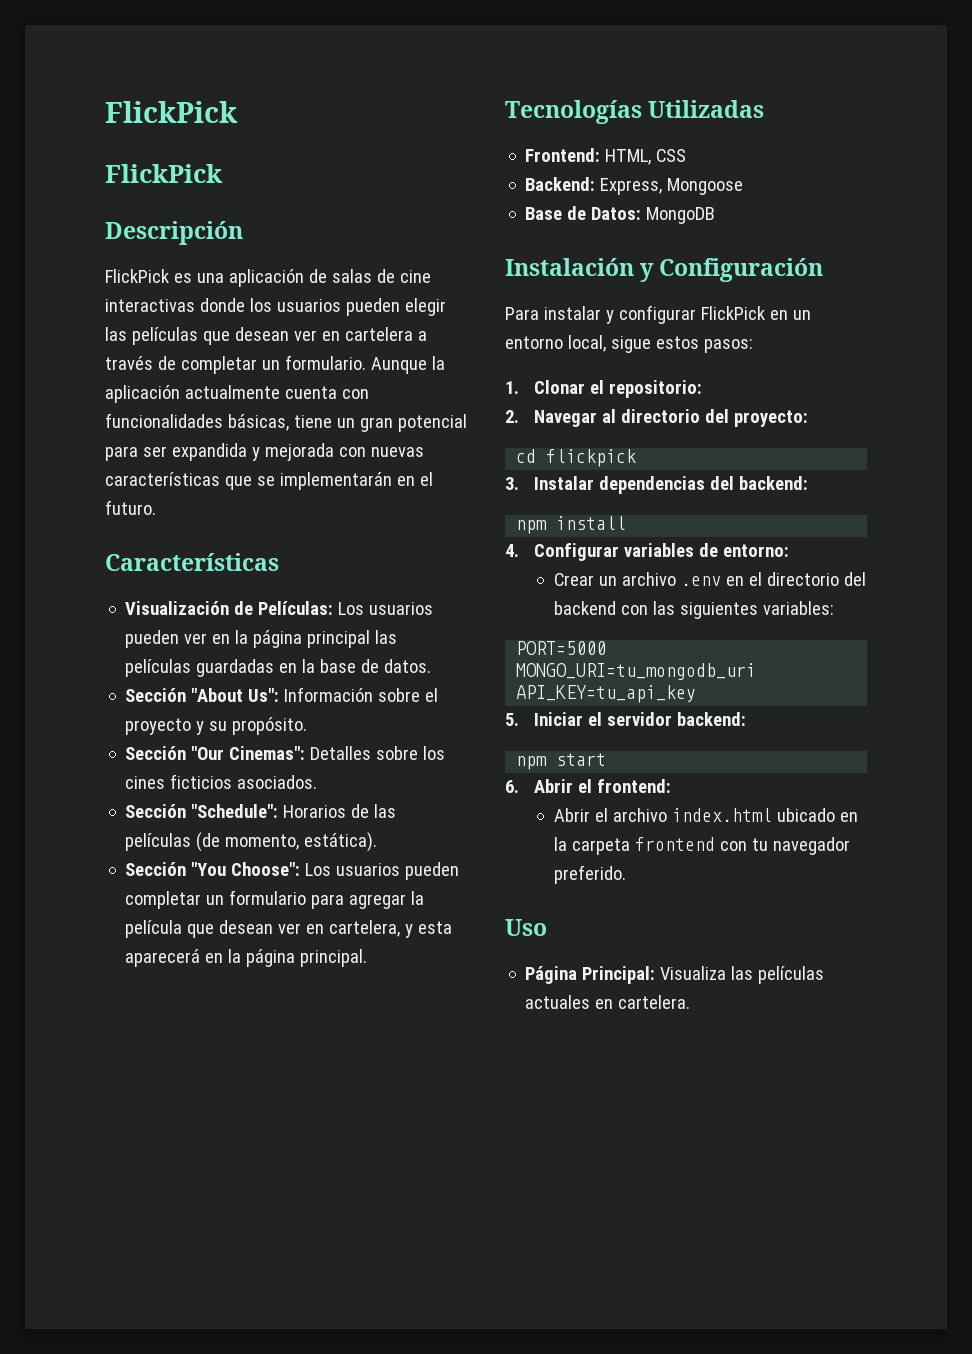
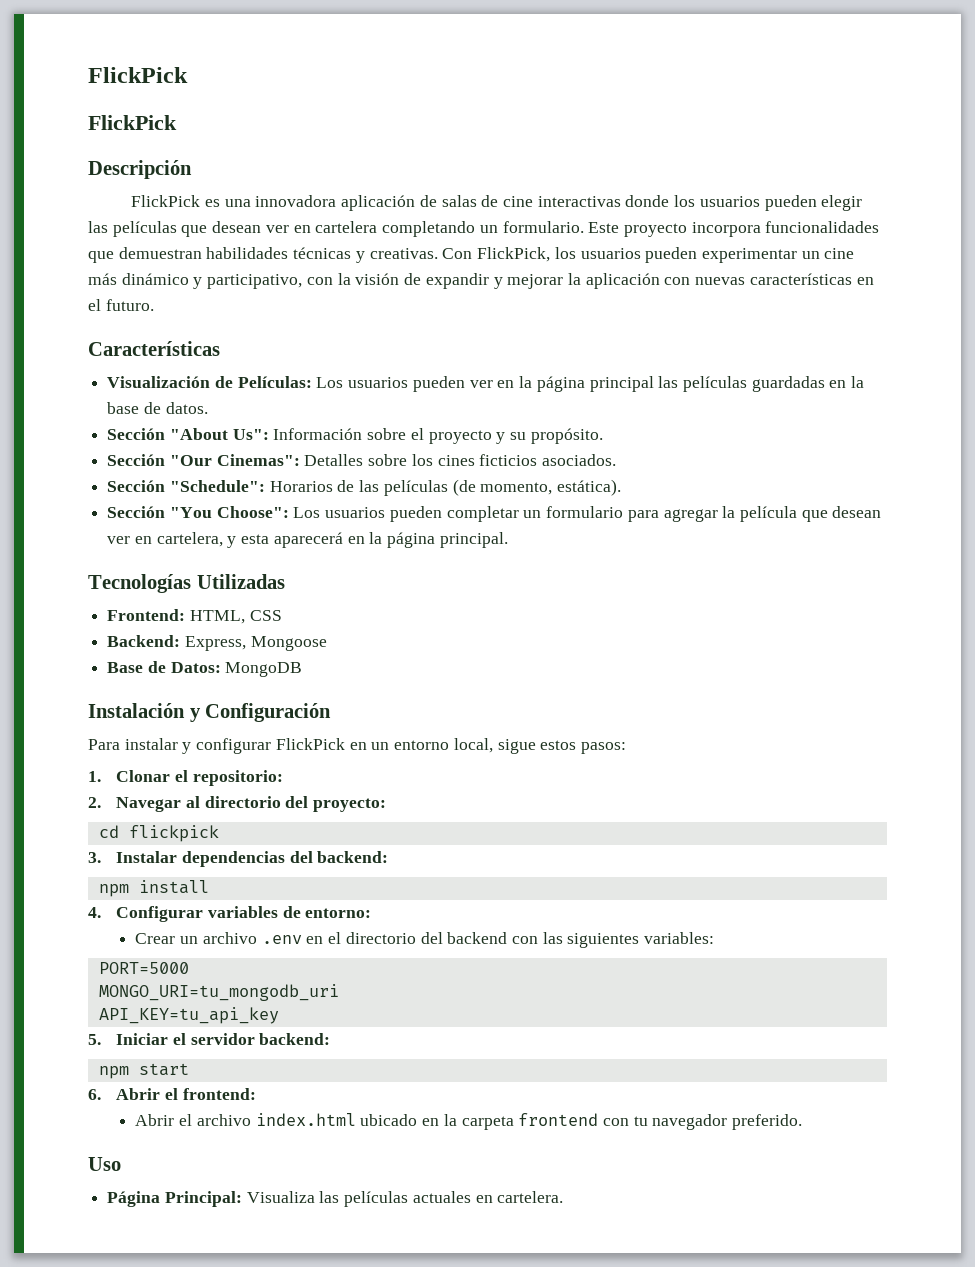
- FlickPick es una aplicación de salas de cine interactivas donde los usuarios pueden elegir las películas que desean ver en cartelera a través de completar un formulario. Aunque la aplicación actualmente cuenta con funcionalidades básicas, tiene un gran potencial para ser expandida y mejorada con nuevas características que se implementarán en el futuro.
+ FlickPick es una innovadora aplicación de salas de cine interactivas donde los usuarios pueden elegir las películas que desean ver en cartelera completando un formulario. Este proyecto incorpora funcionalidades que demuestran habilidades técnicas y creativas. Con FlickPick, los usuarios pueden experimentar un cine más dinámico y participativo, con la visión de expandir y mejorar la aplicación con nuevas características en el futuro.

